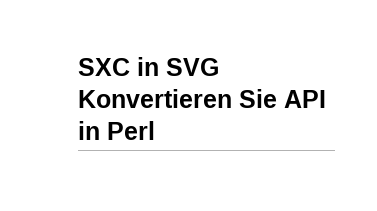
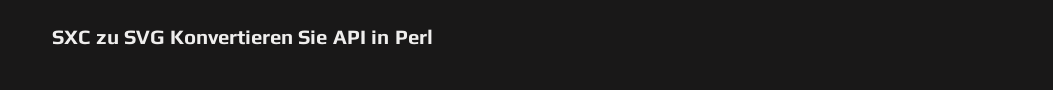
- SXC in SVG Konvertieren Sie API in Perl
+ SXC zu SVG Konvertieren Sie API in Perl

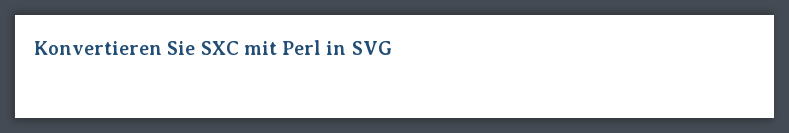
- SXC zu SVG Konvertieren Sie API in Perl
+ Konvertieren Sie SXC mit Perl in SVG

